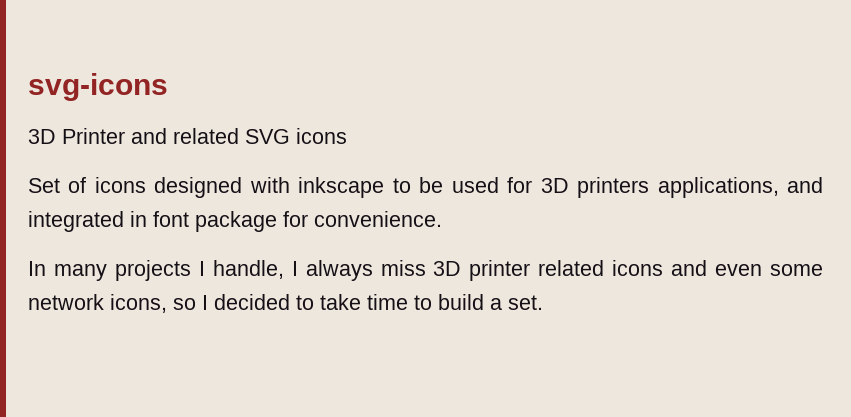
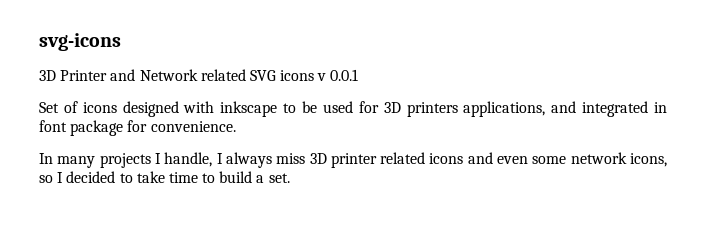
- 3D Printer and related SVG icons
+ 3D Printer and Network related SVG icons v 0.0.1

